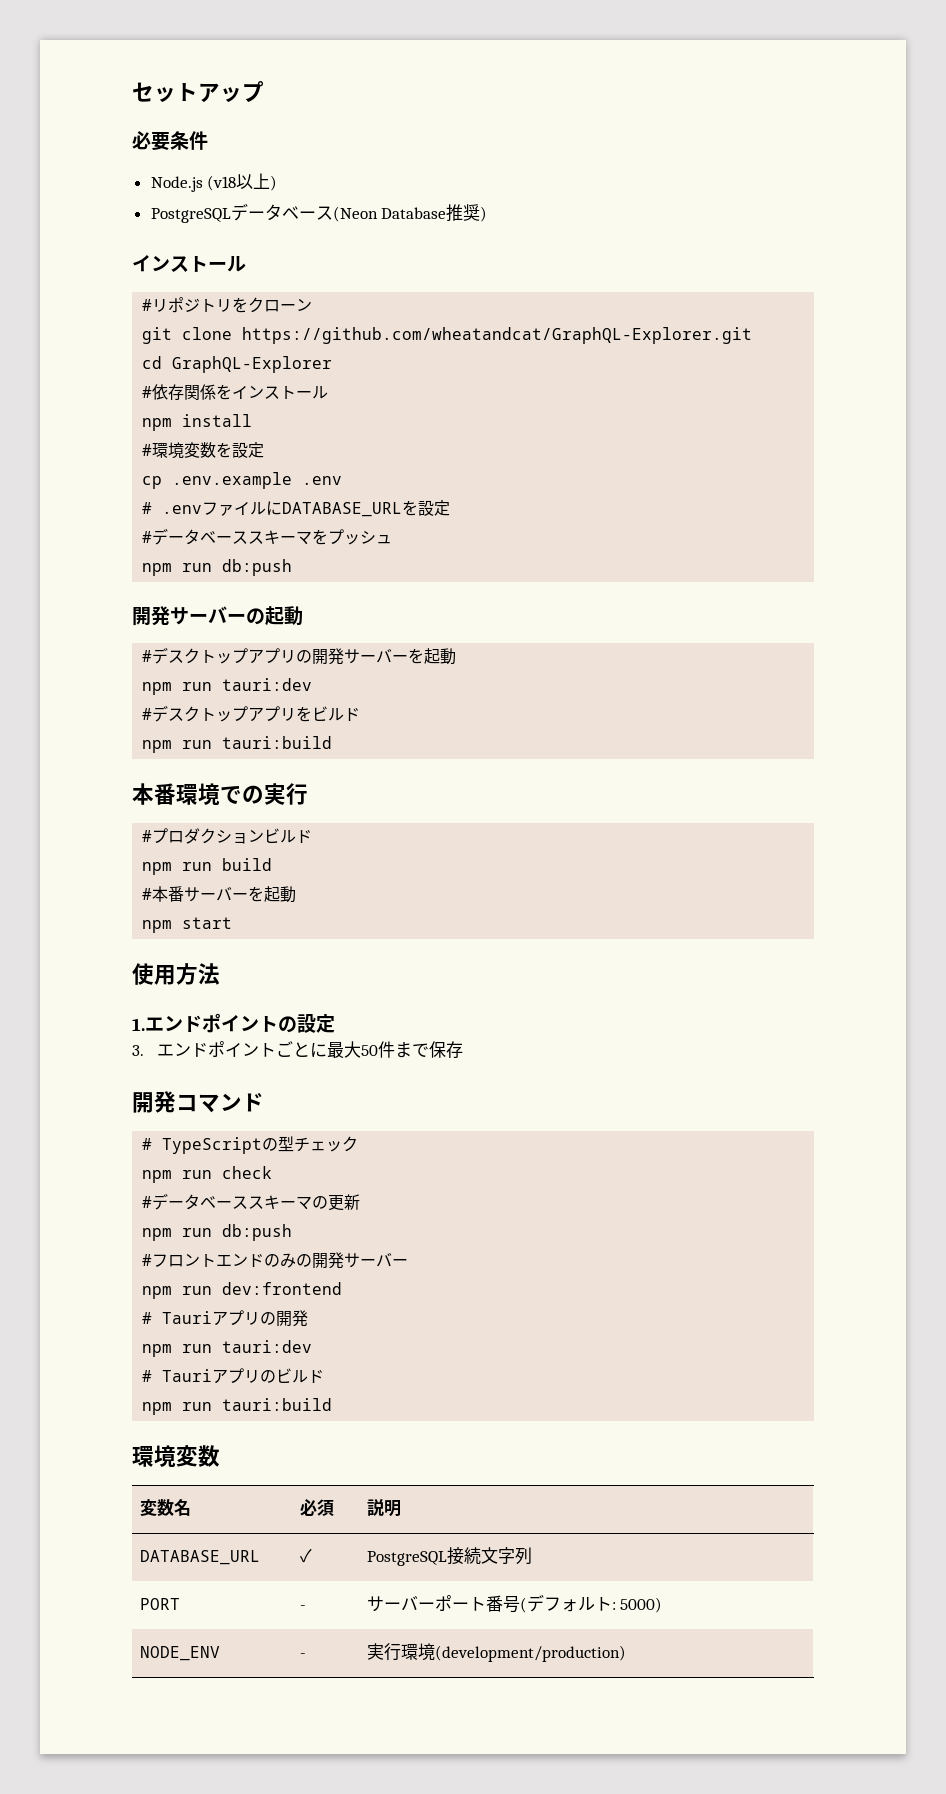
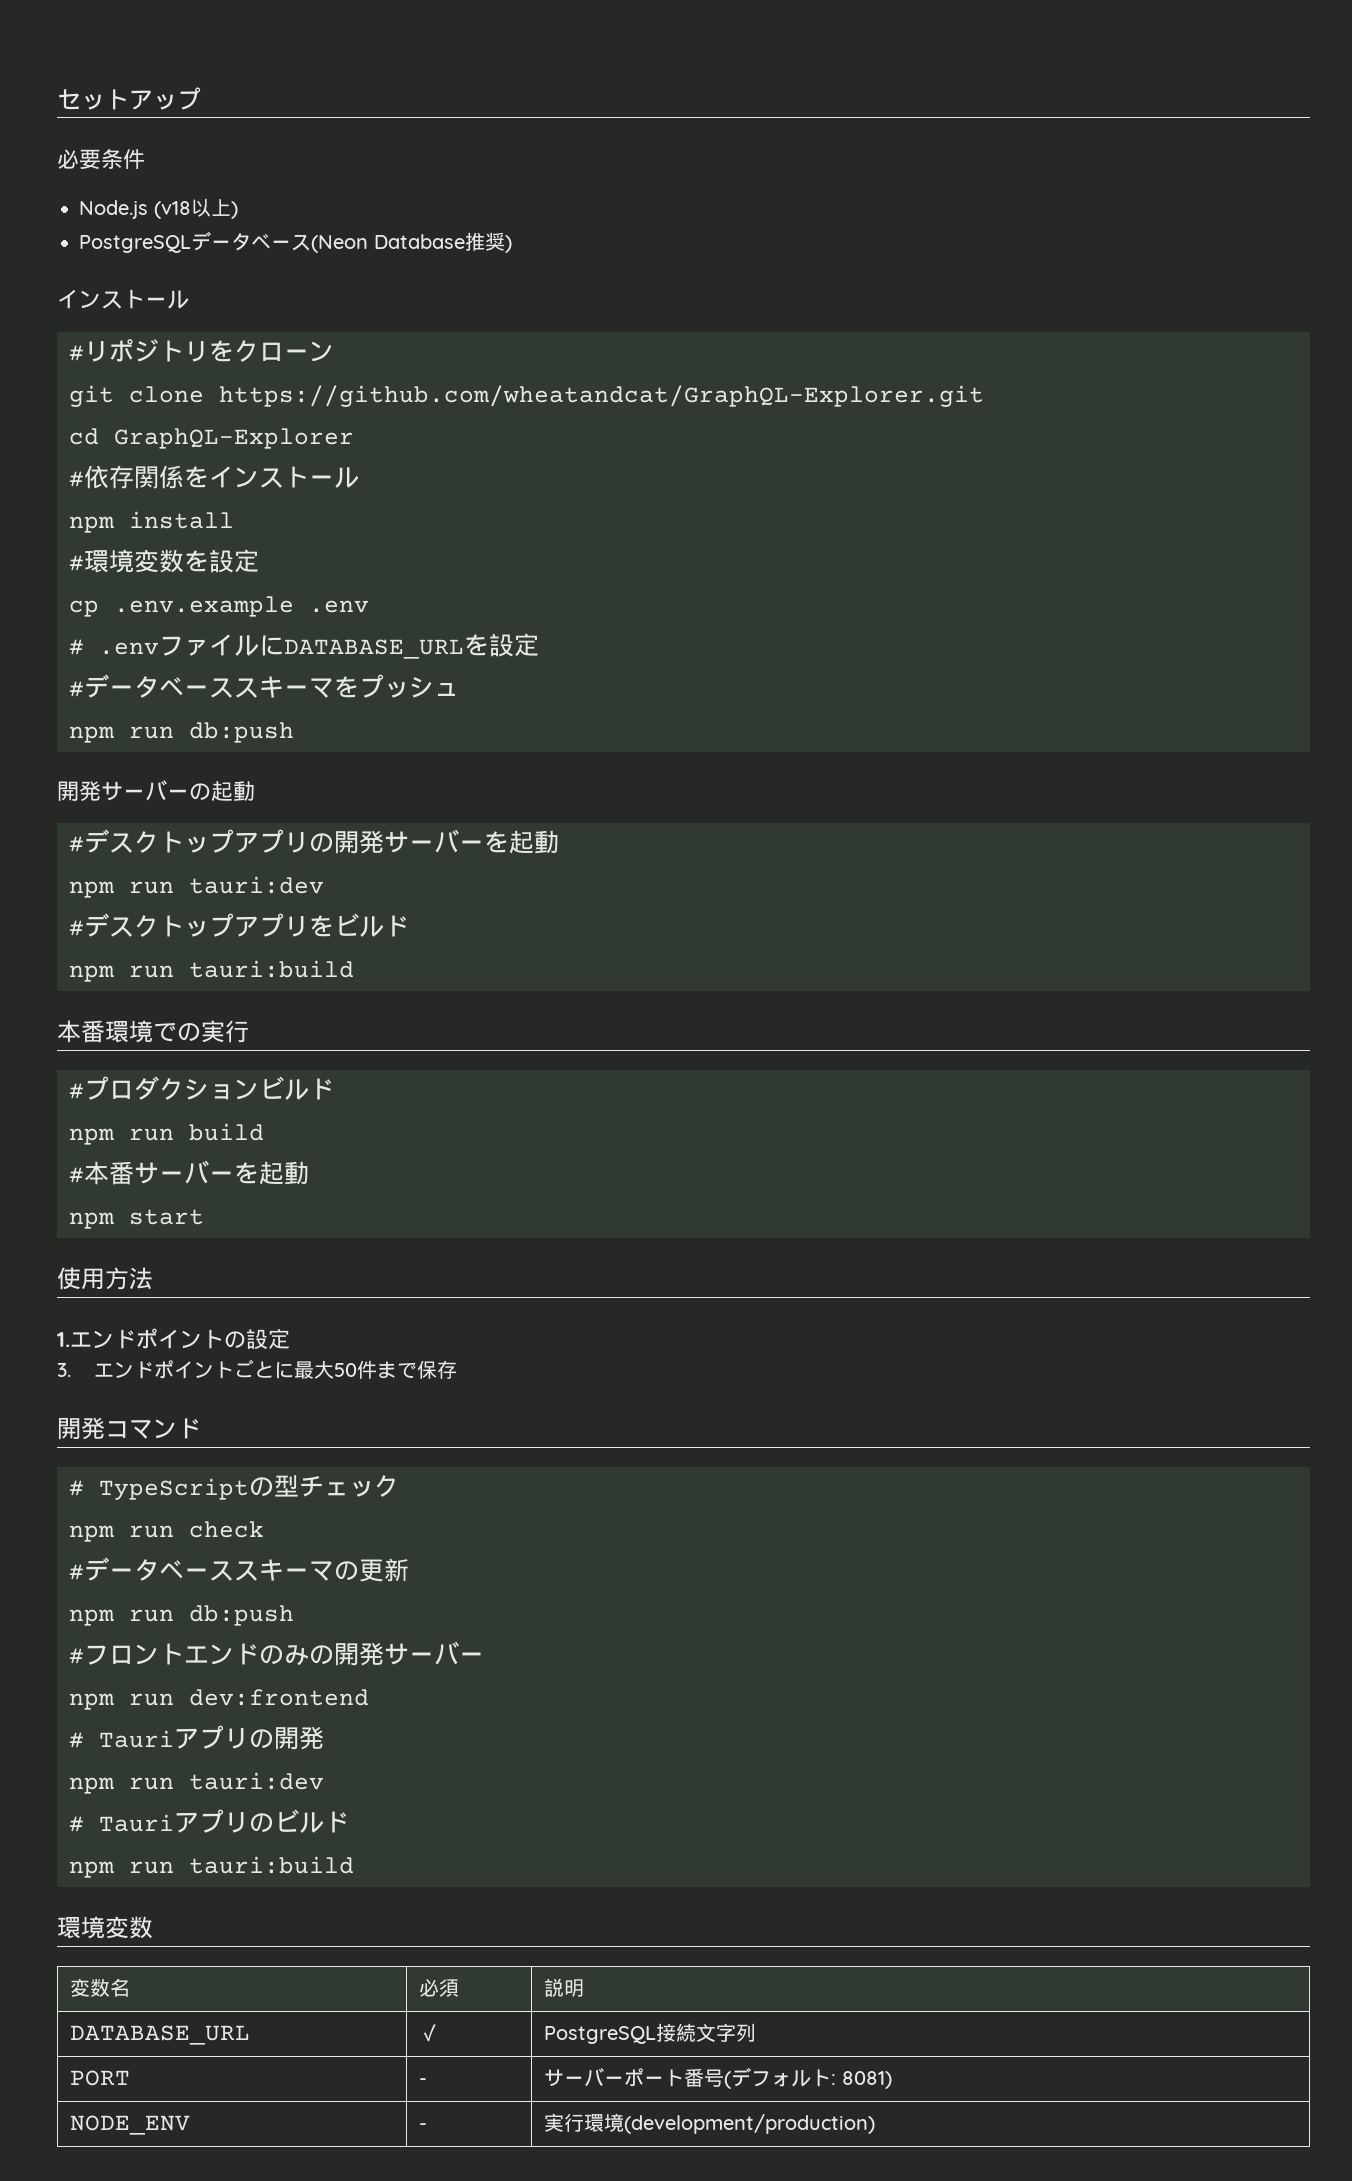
- PORT | - | サーバーポート番号(デフォルト: 5000)
+ PORT | - | サーバーポート番号(デフォルト: 8081)

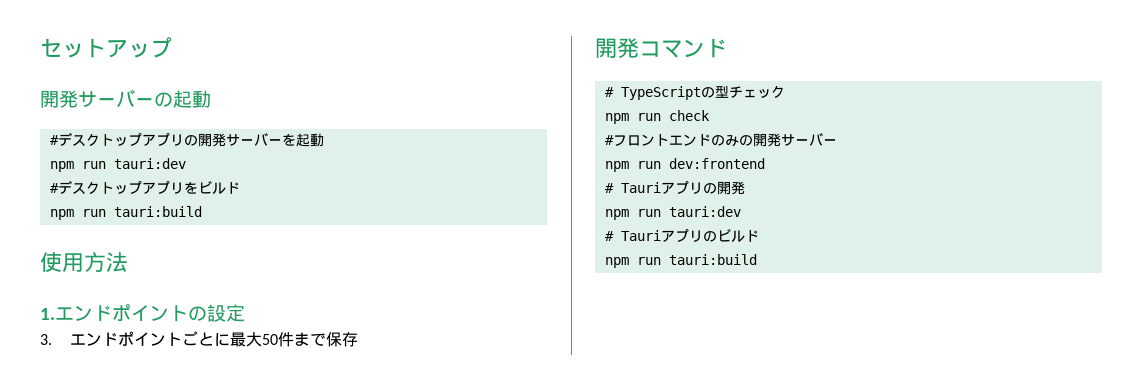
- 必要条件
- Node.js (v18以上)
- PostgreSQLデータベース(Neon Database推奨)
- インストール
- #リポジトリをクローン
- git clone https://github.com/wheatandcat/GraphQL-Explorer.git
- cd GraphQL-Explorer
- #依存関係をインストール
- npm install
- #環境変数を設定
- cp .env.example .env
- # .envファイルにDATABASE_URLを設定
- #データベーススキーマをプッシュ
- npm run db:push
- 本番環境での実行
- #プロダクションビルド
- npm run build
- #本番サーバーを起動
- npm start
- #データベーススキーマの更新
- npm run db:push
  # Tauriアプリのビルド
  npm run tauri:build
- 環境変数
- 変数名 | 必須 | 説明
- DATABASE_URL | ✓ | PostgreSQL接続文字列
- PORT | - | サーバーポート番号(デフォルト: 8081)
- NODE_ENV | - | 実行環境(development/production)

